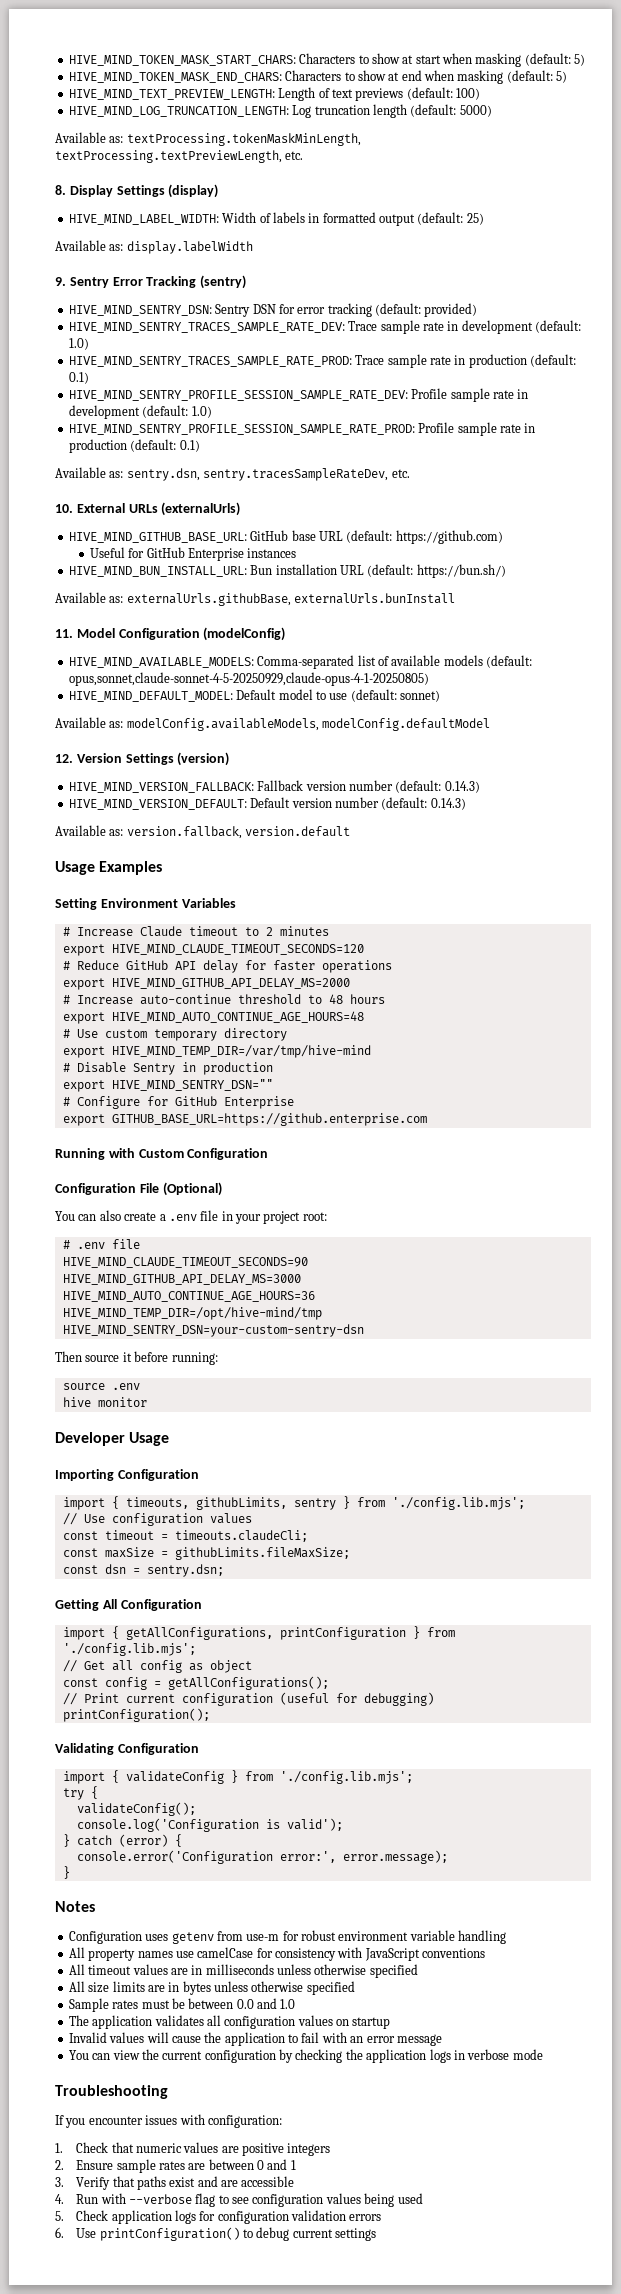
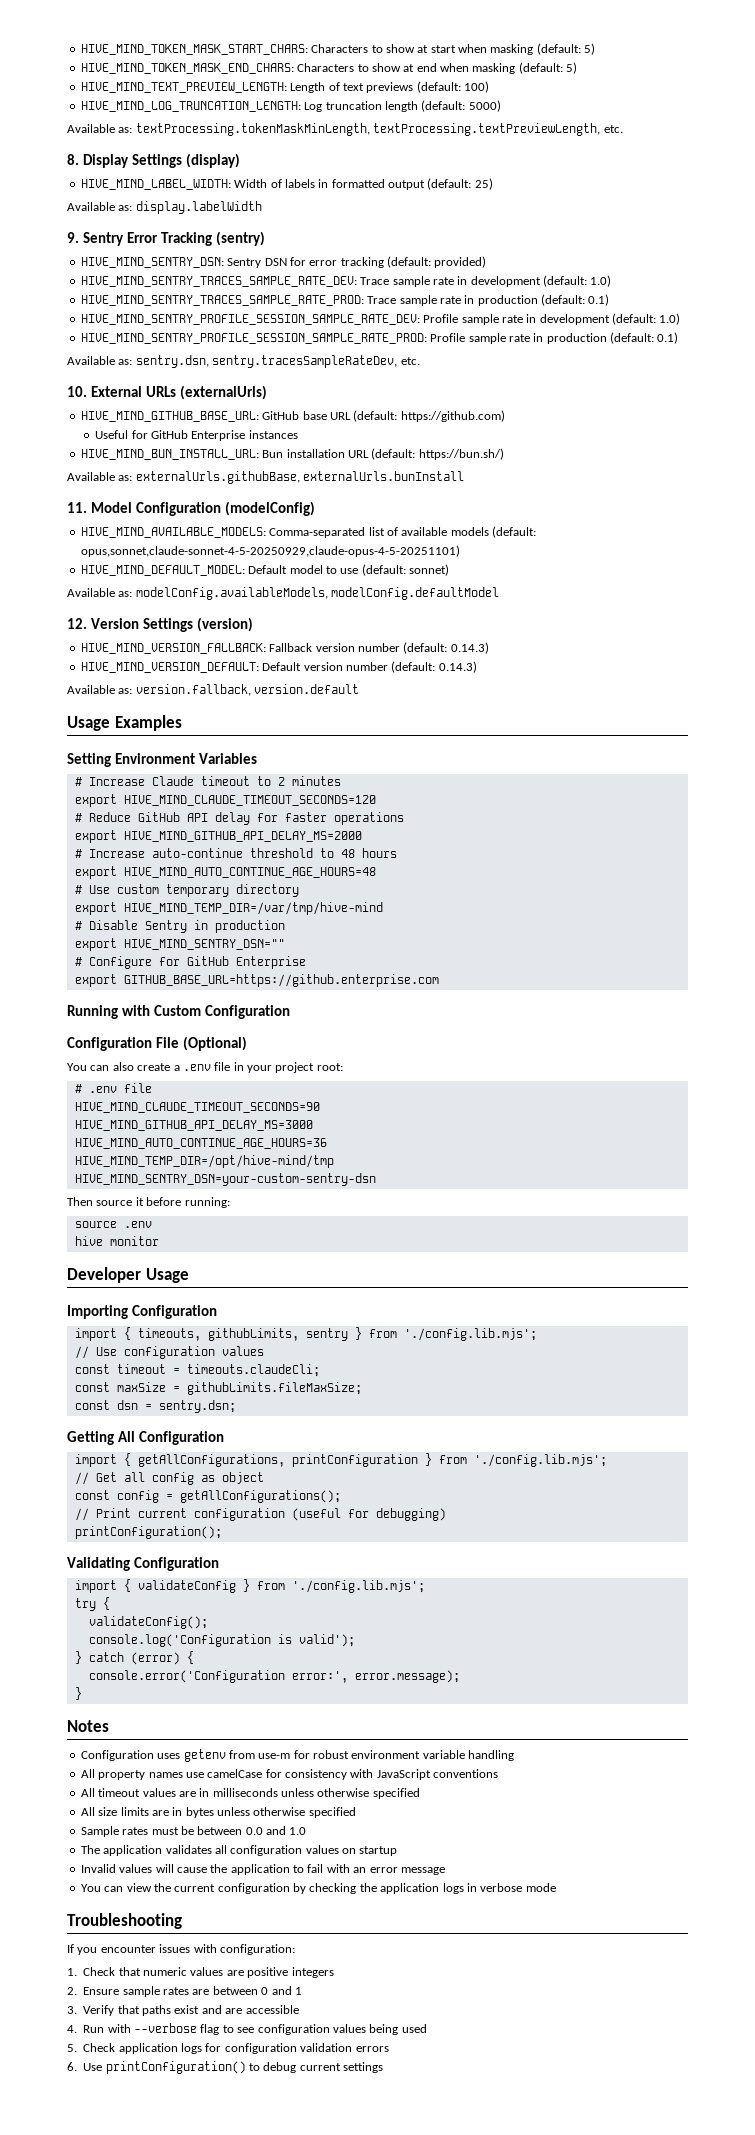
- HIVE_MIND_AVAILABLE_MODELS: Comma-separated list of available models (default: opus,sonnet,claude-sonnet-4-5-20250929,claude-opus-4-1-20250805)
+ HIVE_MIND_AVAILABLE_MODELS: Comma-separated list of available models (default: opus,sonnet,claude-sonnet-4-5-20250929,claude-opus-4-5-20251101)

